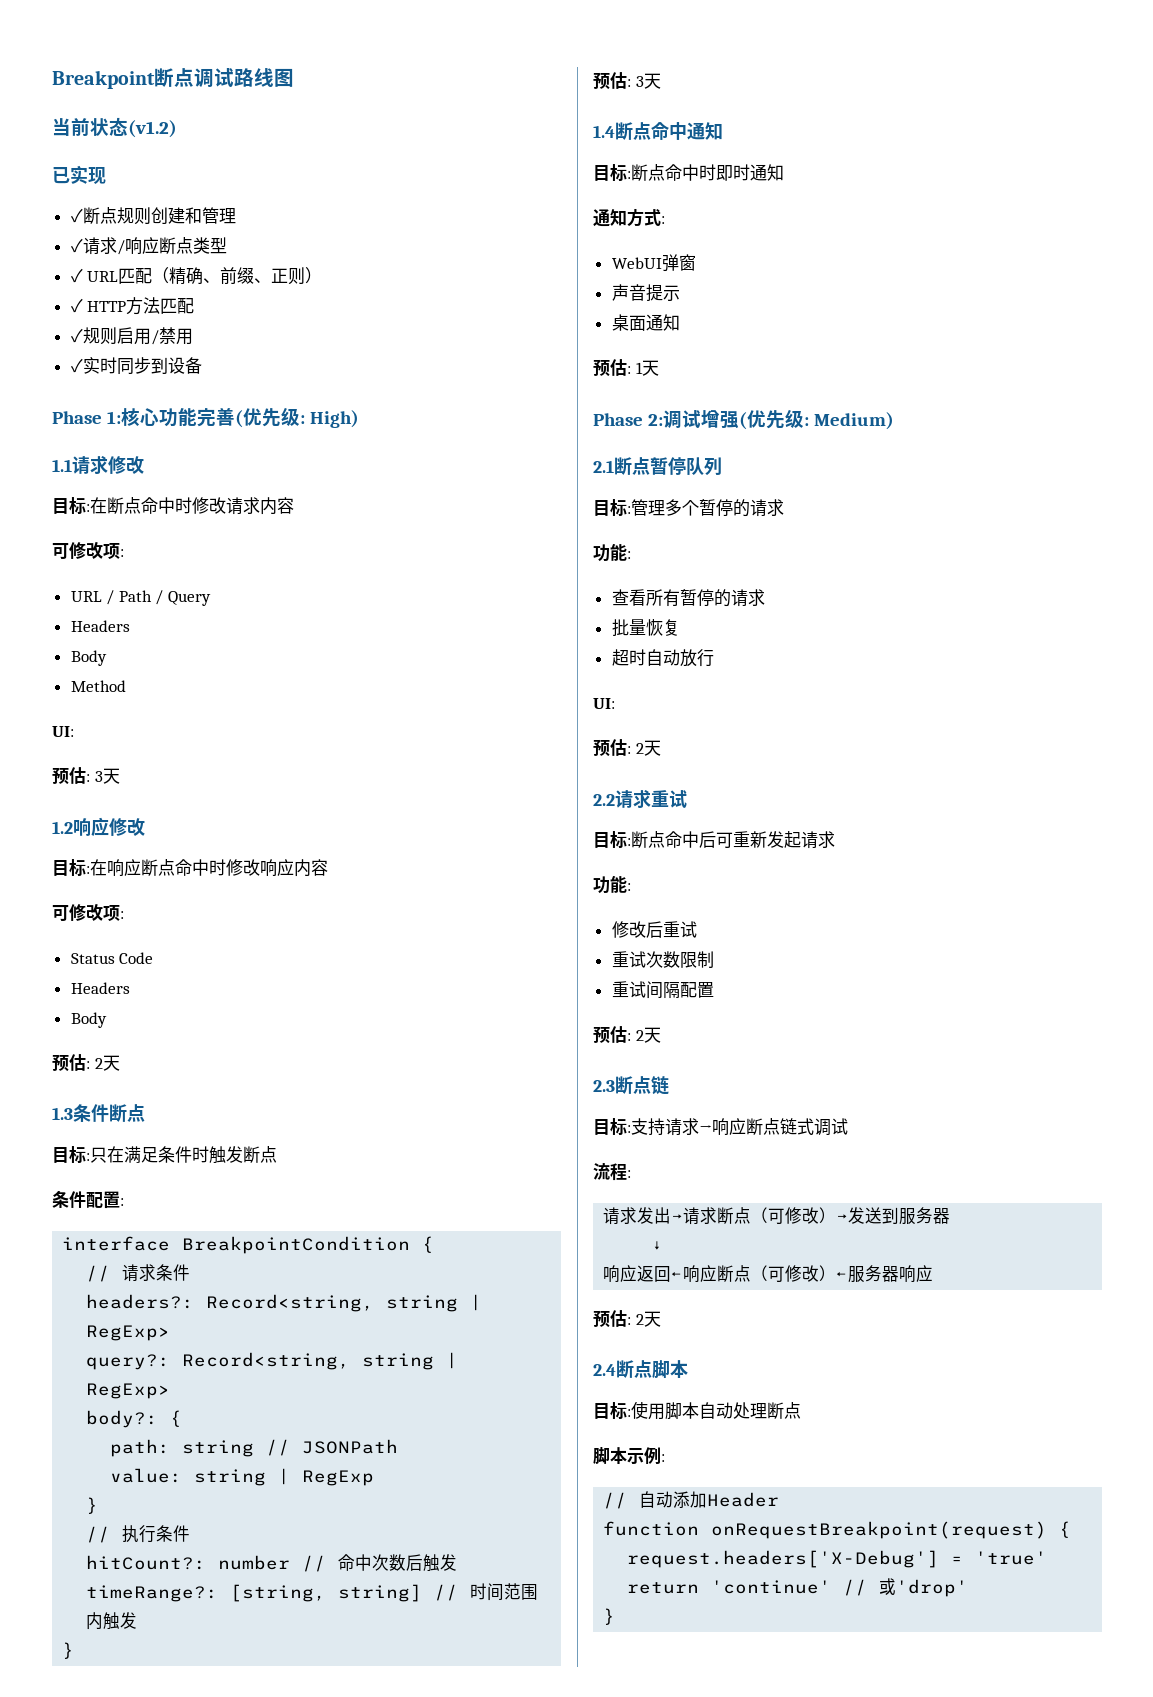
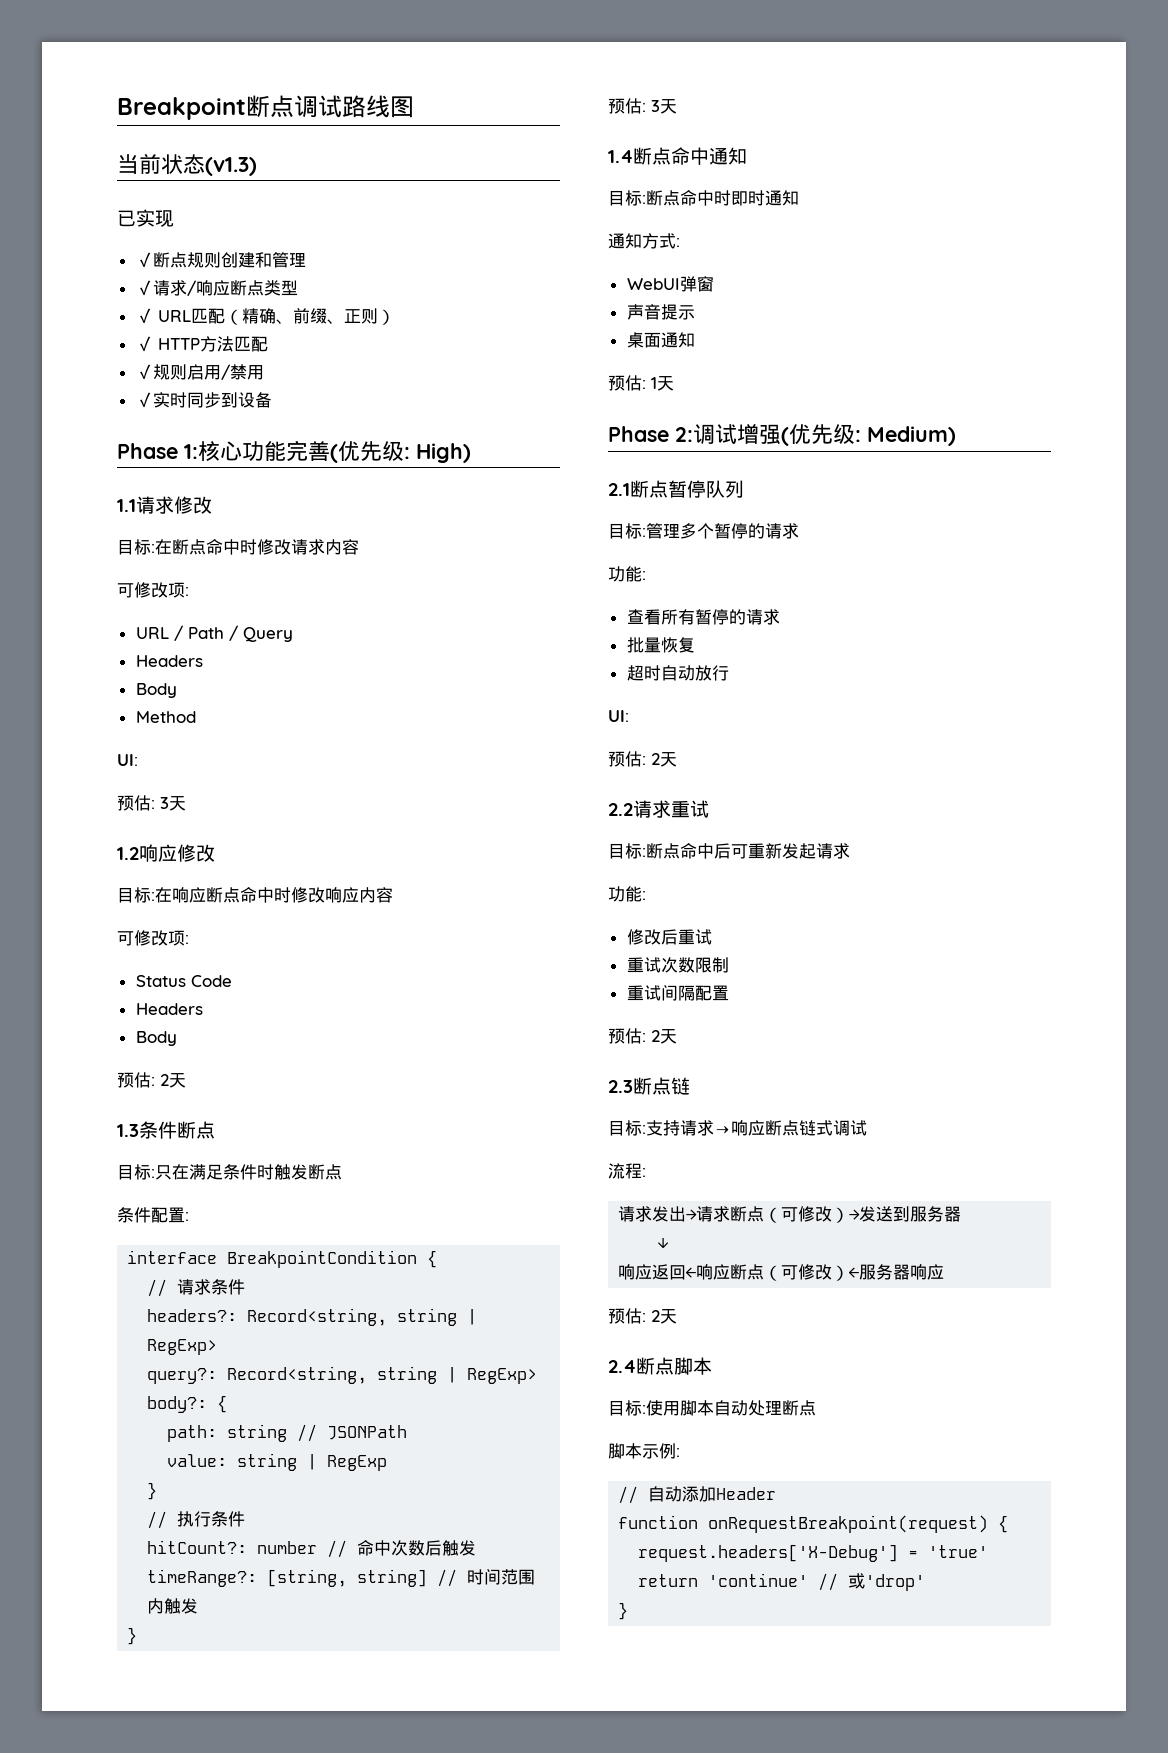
- 当前状态(v1.2)
+ 当前状态(v1.3)

